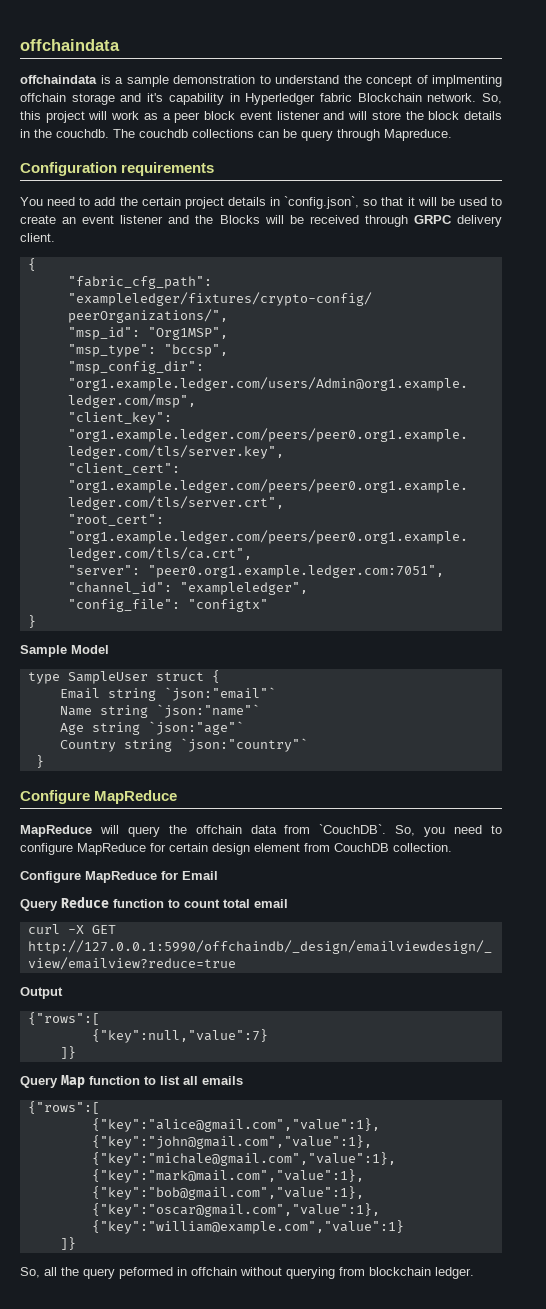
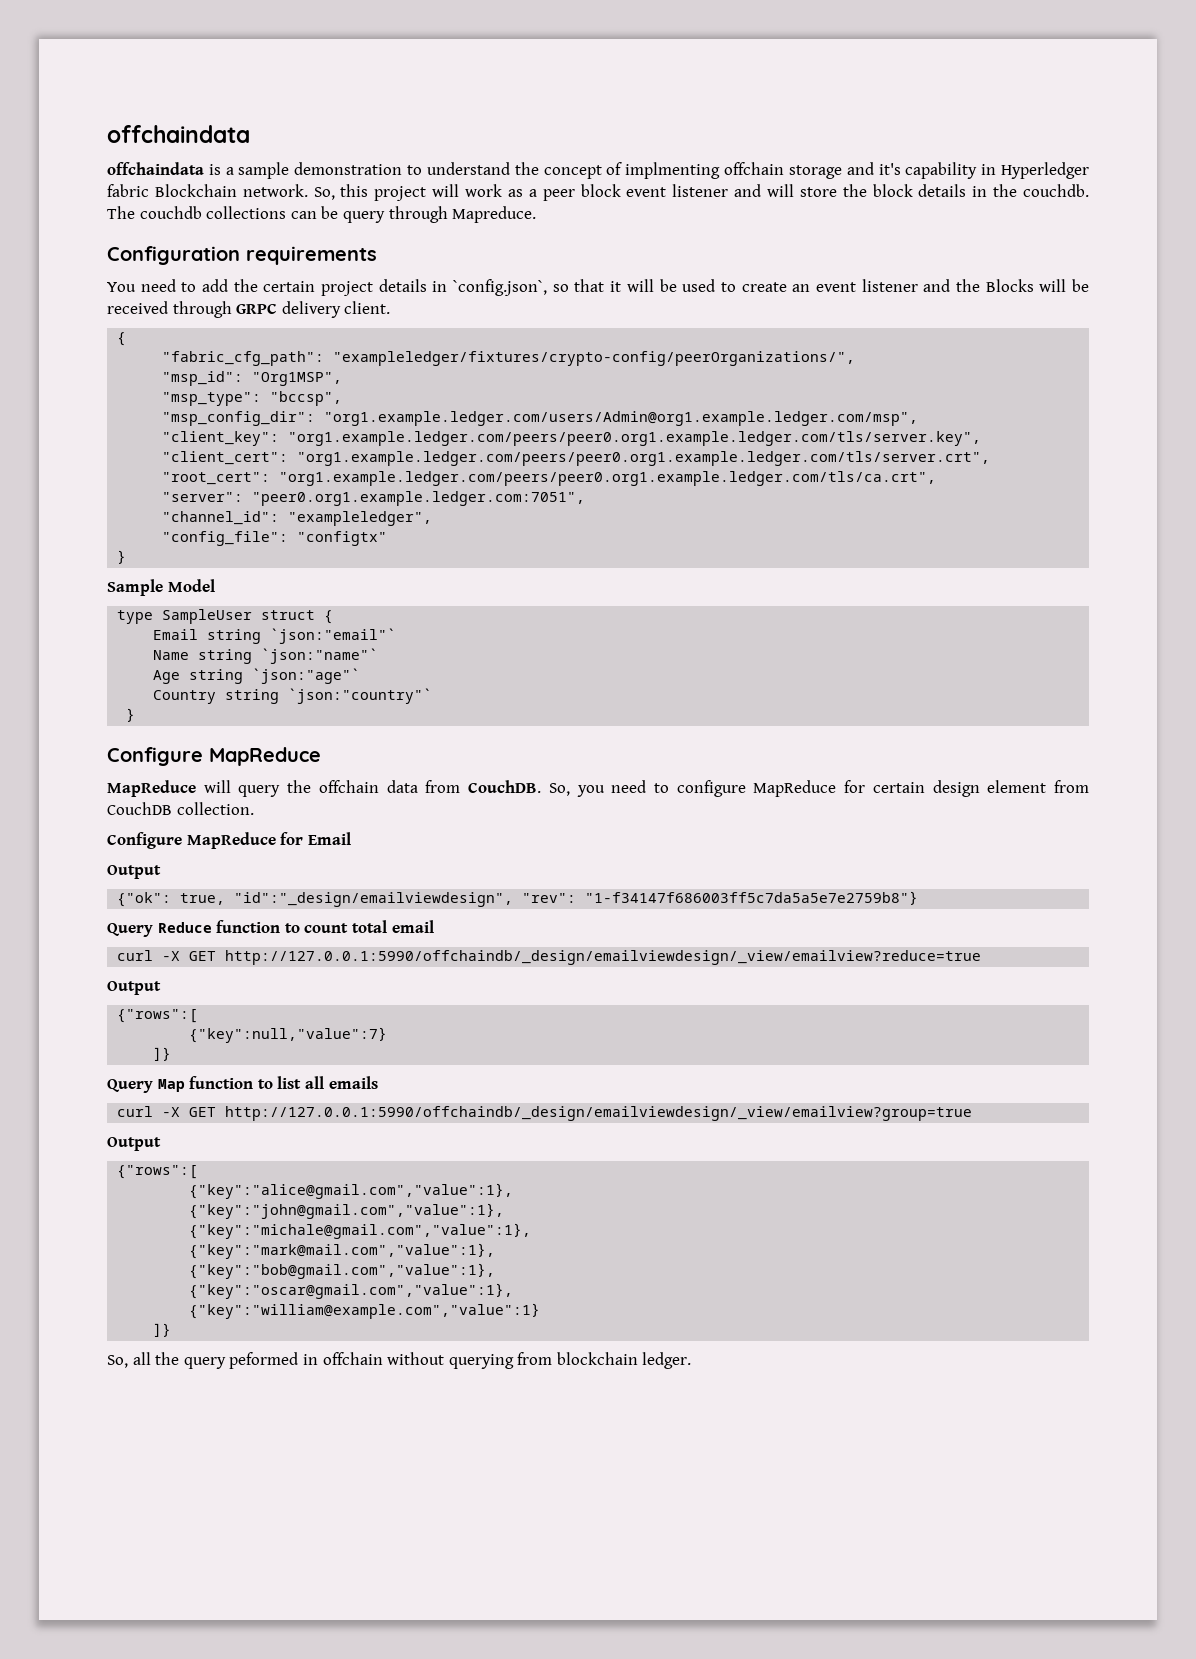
- MapReduce will query the offchain data from `CouchDB`.
+ MapReduce will query the offchain data from CouchDB.
  Configure MapReduce for Email
+ Output
+ {"ok": true, "id":"_design/emailviewdesign", "rev": "1-f34147f686003ff5c7da5a5e7e2759b8"}
+ curl -X GET http://127.0.0.1:5990/offchaindb/_design/emailviewdesign/_view/emailview?group=true
+ Output

